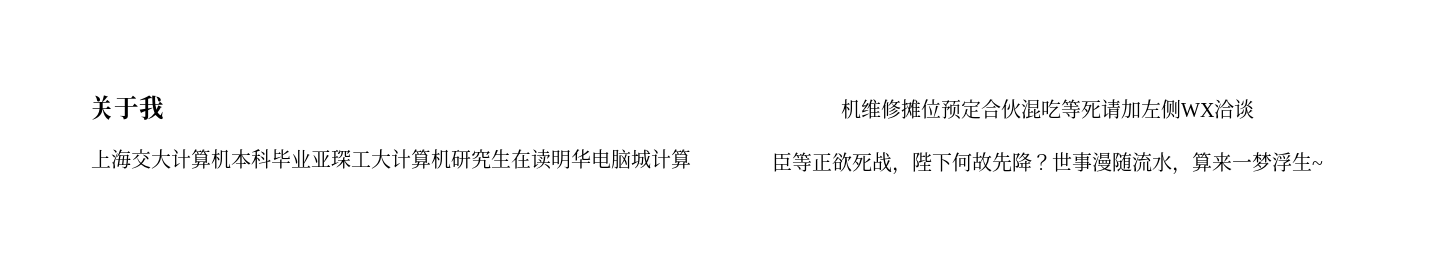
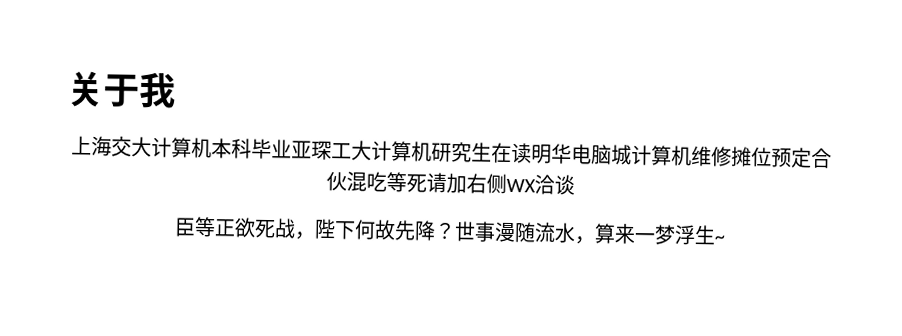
- 上海交大计算机本科毕业亚琛工大计算机研究生在读明华电脑城计算机维修摊位预定合伙混吃等死请加左侧WX洽谈
+ 上海交大计算机本科毕业亚琛工大计算机研究生在读明华电脑城计算机维修摊位预定合伙混吃等死请加右侧WX洽谈

